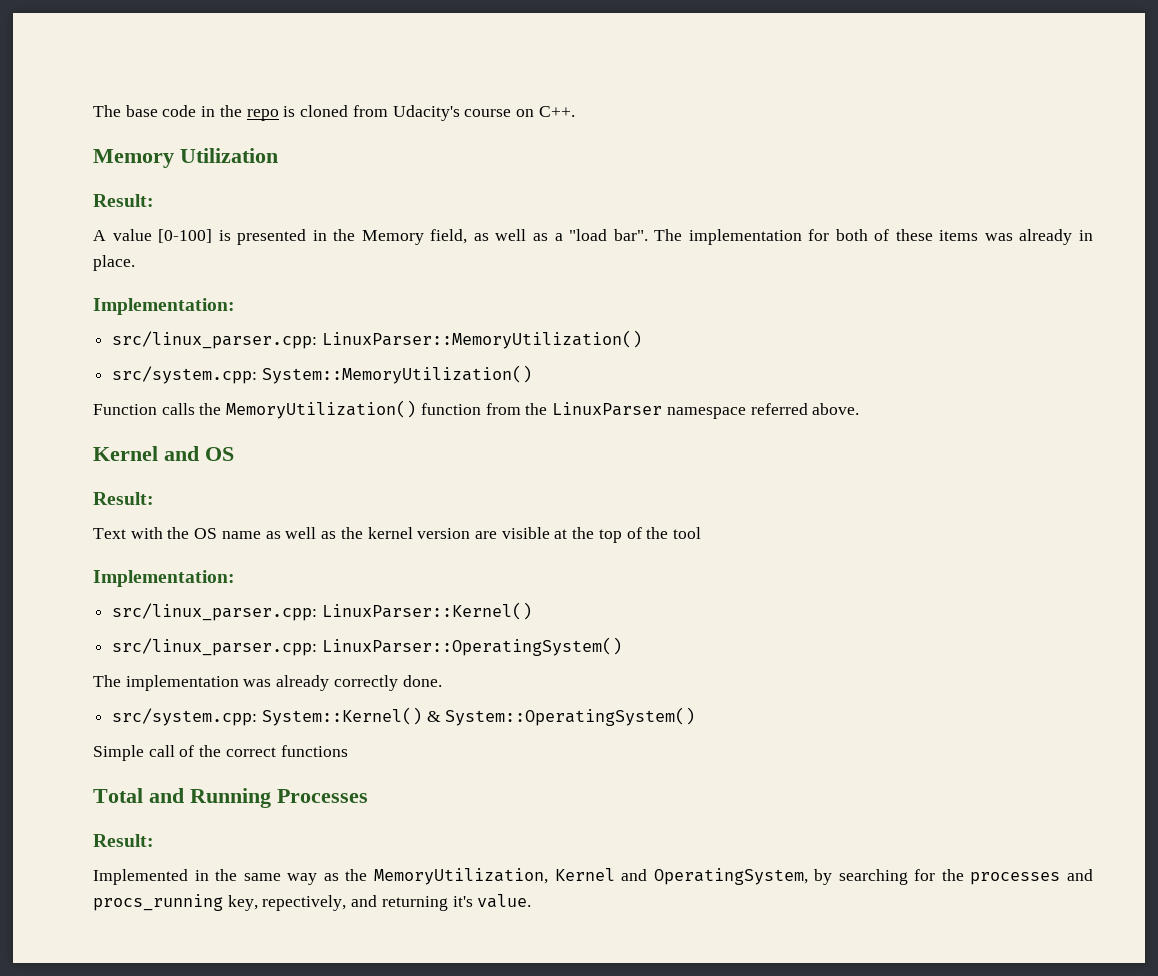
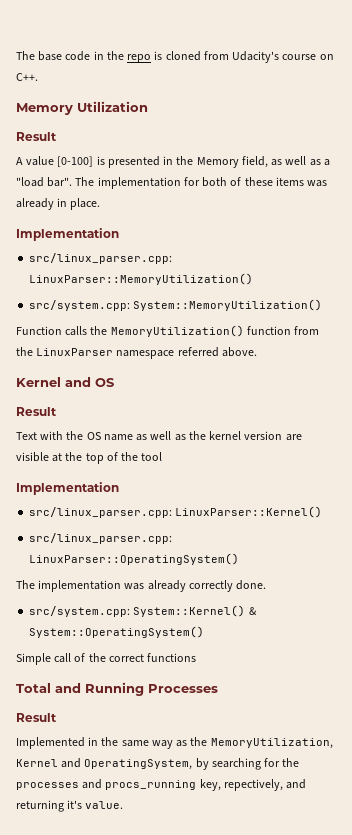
  Memory Utilization
- Result:
+ Result
  The implementation for both of these items was already in place.
- Implementation:
+ Implementation
  Kernel and OS
- Result:
+ Result
  Text with the OS name as well as the kernel version are visible at the top of the tool
- Implementation:
+ Implementation
  Total and Running Processes
- Result:
+ Result

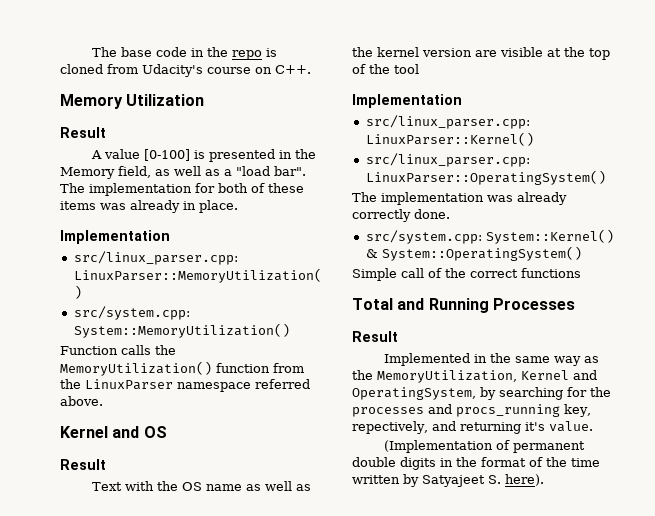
+ (Implementation of permanent double digits in the format of the time written by Satyajeet S. here).

